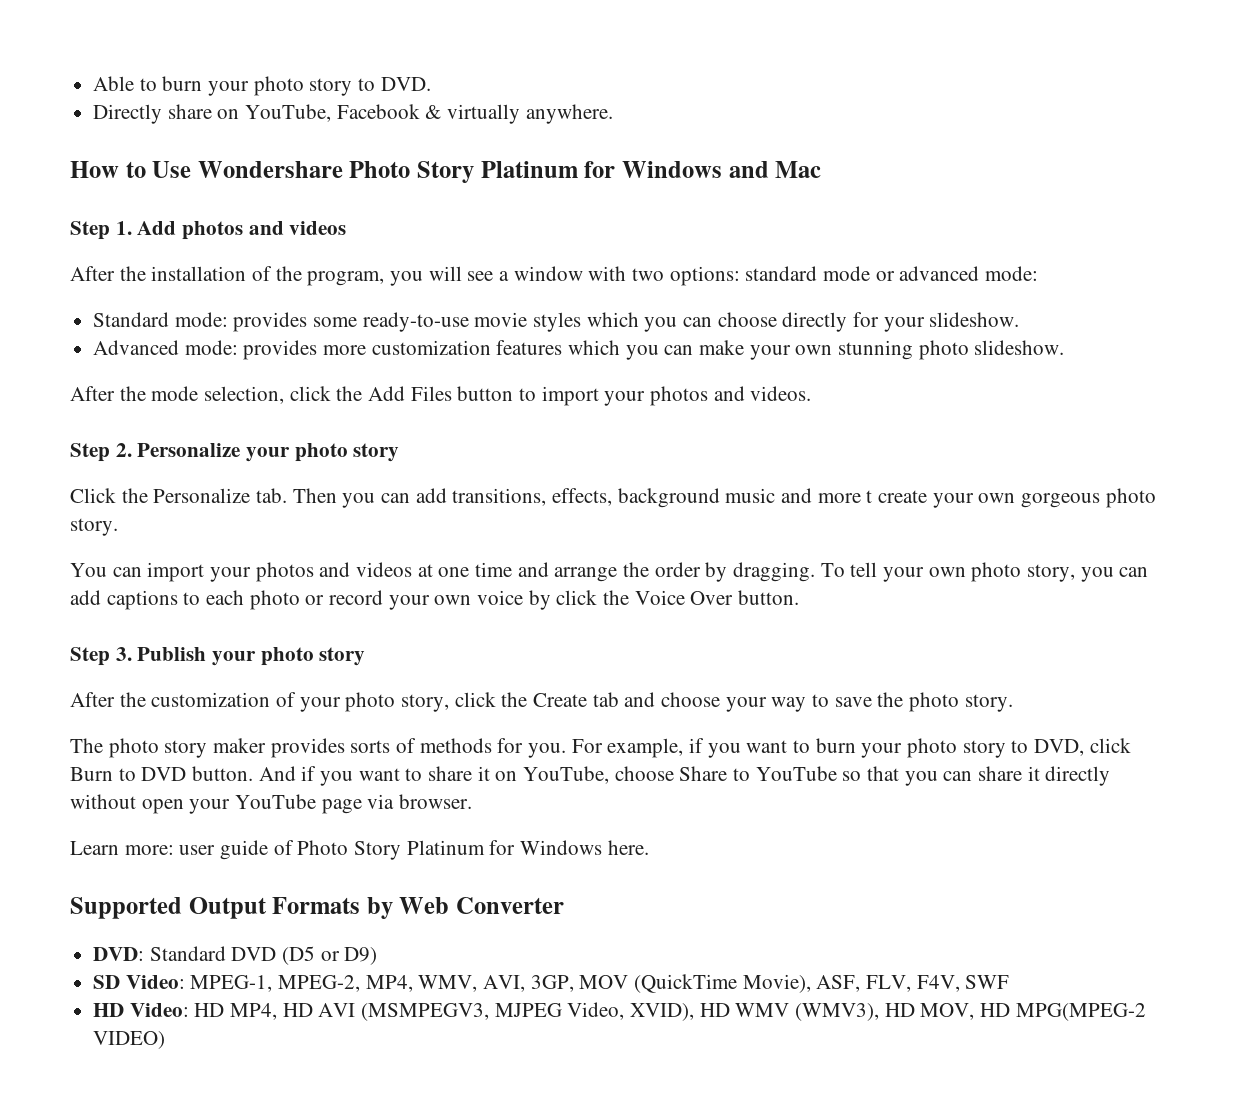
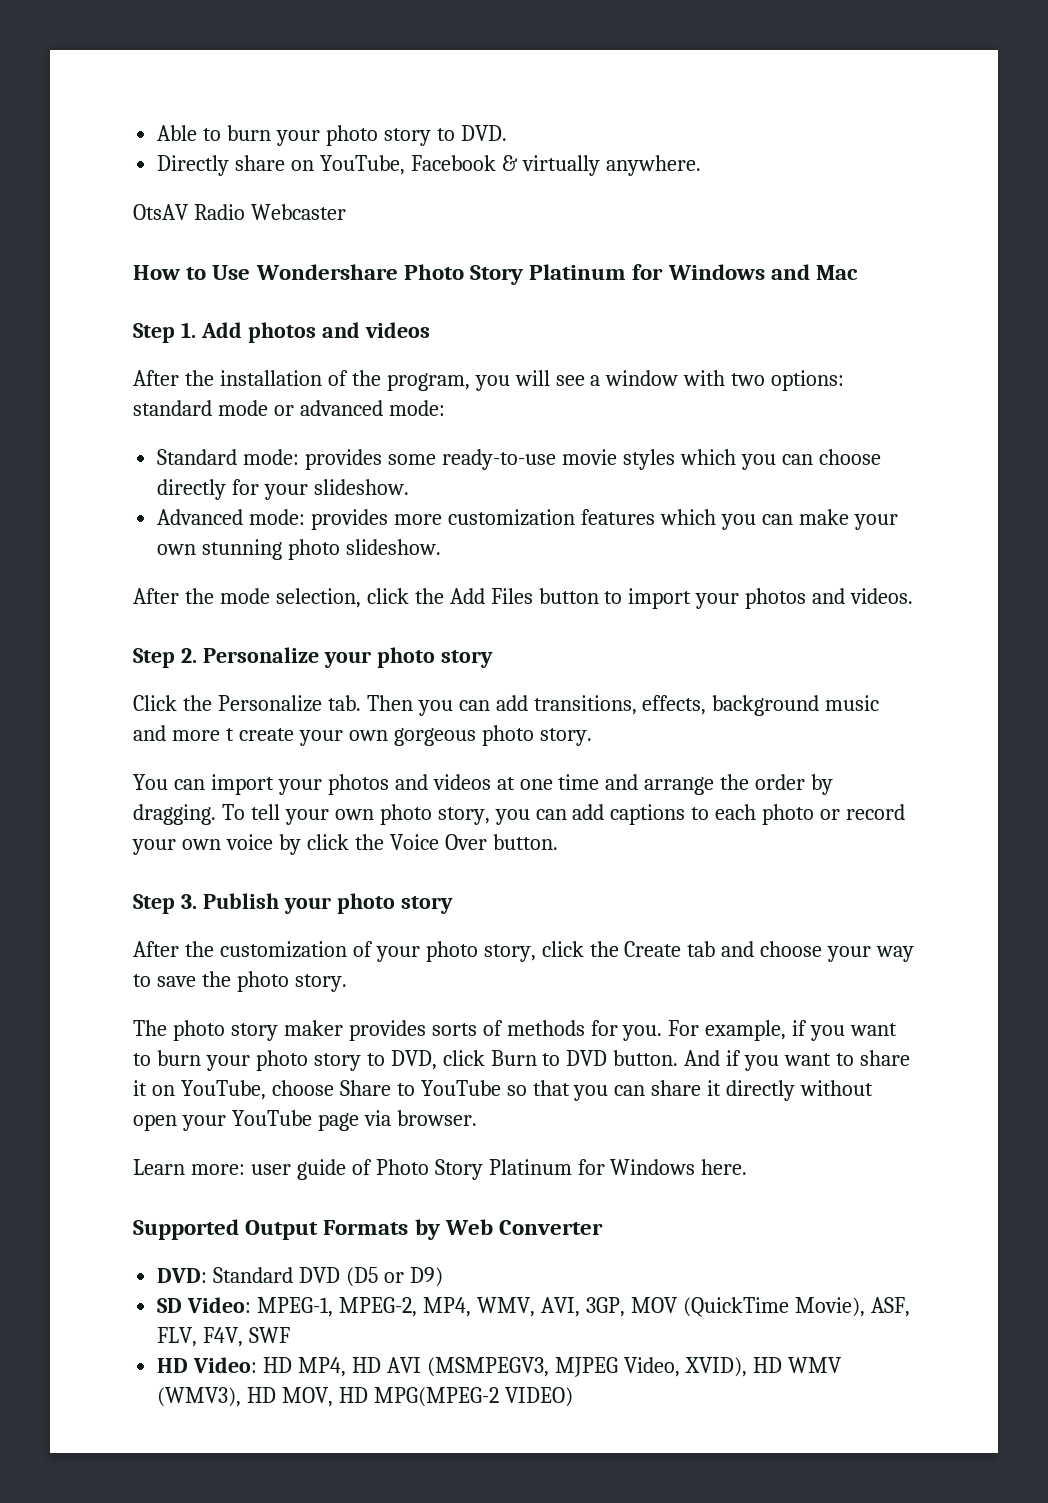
+ OtsAV Radio Webcaster

